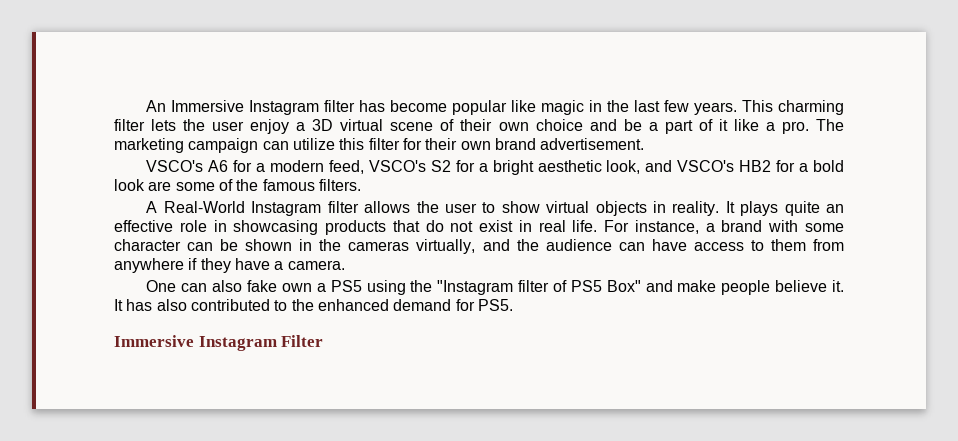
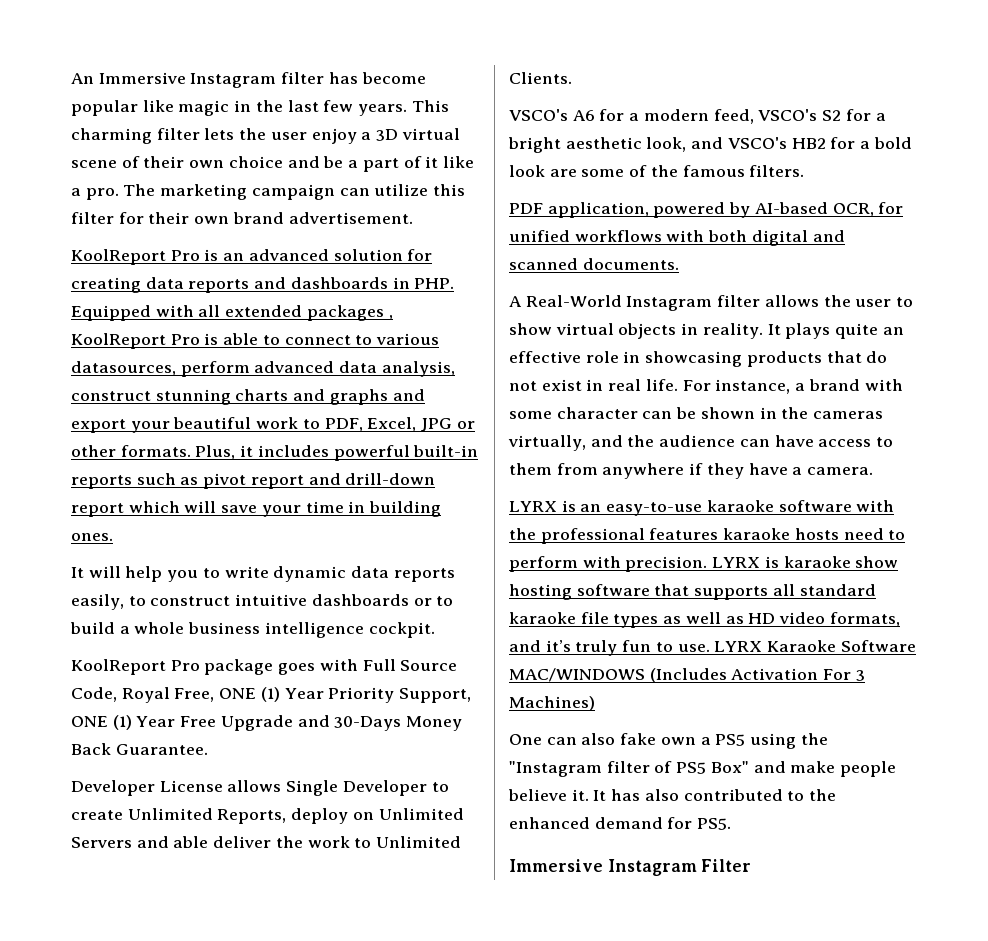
+ KoolReport Pro is an advanced solution for creating data reports and dashboards in PHP. Equipped with all extended packages , KoolReport Pro is able to connect to various datasources, perform advanced data analysis, construct stunning charts and graphs and export your beautiful work to PDF, Excel, JPG or other formats. Plus, it includes powerful built-in reports such as pivot report and drill-down report which will save your time in building ones.
+ It will help you to write dynamic data reports easily, to construct intuitive dashboards or to build a whole business intelligence cockpit.
+ KoolReport Pro package goes with Full Source Code, Royal Free, ONE (1) Year Priority Support, ONE (1) Year Free Upgrade and 30-Days Money Back Guarantee.
+ Developer License allows Single Developer to create Unlimited Reports, deploy on Unlimited Servers and able deliver the work to Unlimited Clients.
+ PDF application, powered by AI-based OCR, for unified workflows with both digital and scanned documents.
+ LYRX is an easy-to-use karaoke software with the professional features karaoke hosts need to perform with precision. LYRX is karaoke show hosting software that supports all standard karaoke file types as well as HD video formats, and it’s truly fun to use. LYRX Karaoke Software MAC/WINDOWS (Includes Activation For 3 Machines)

